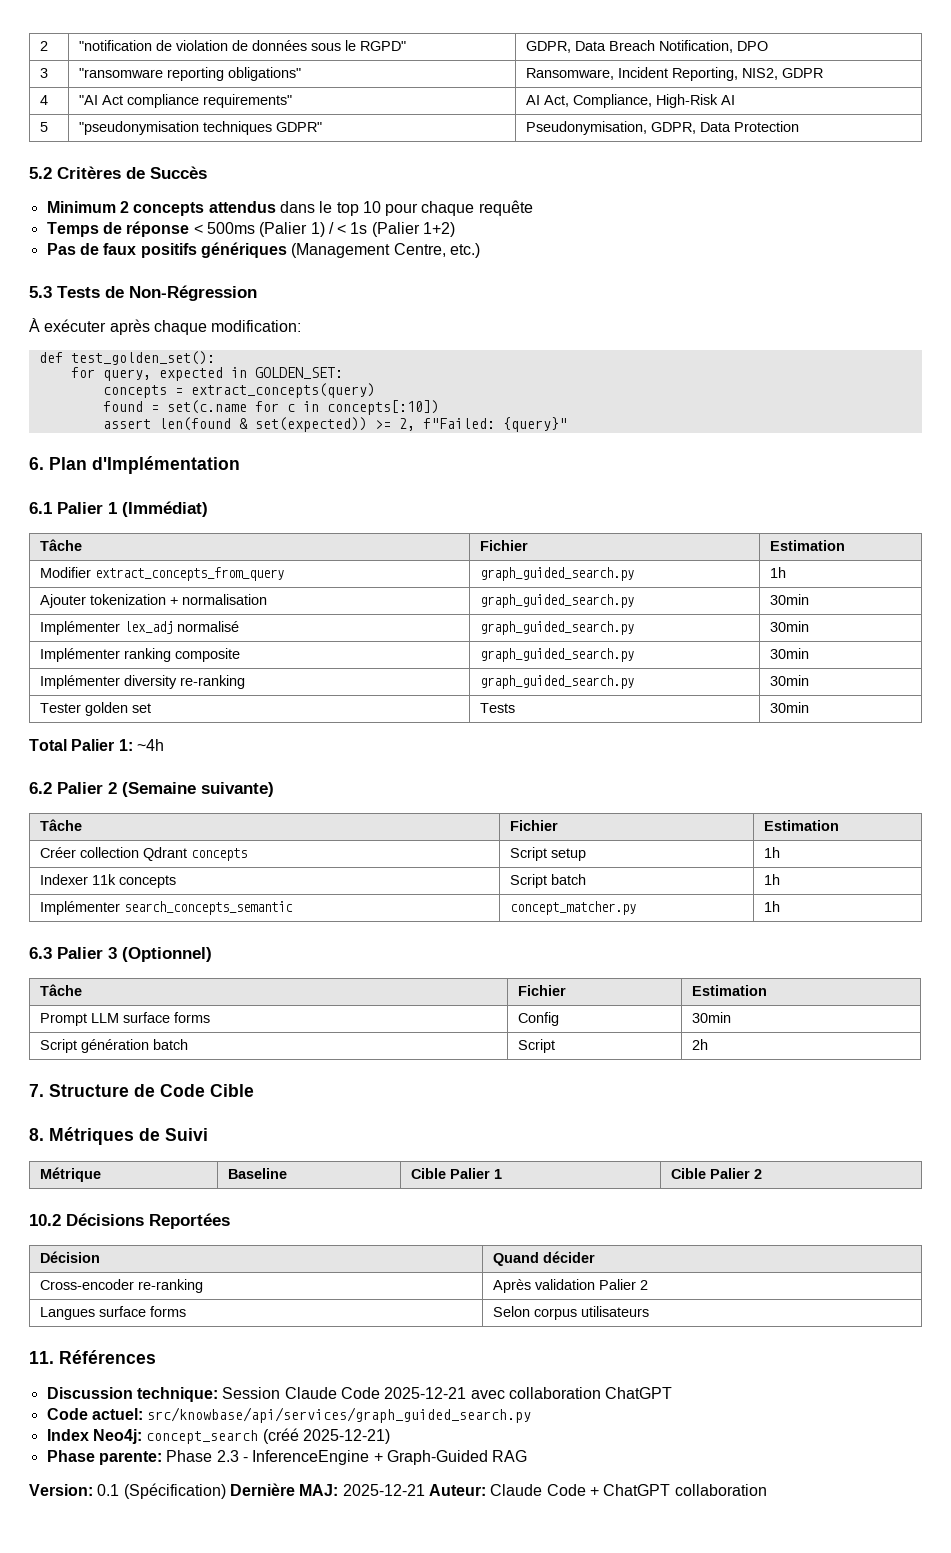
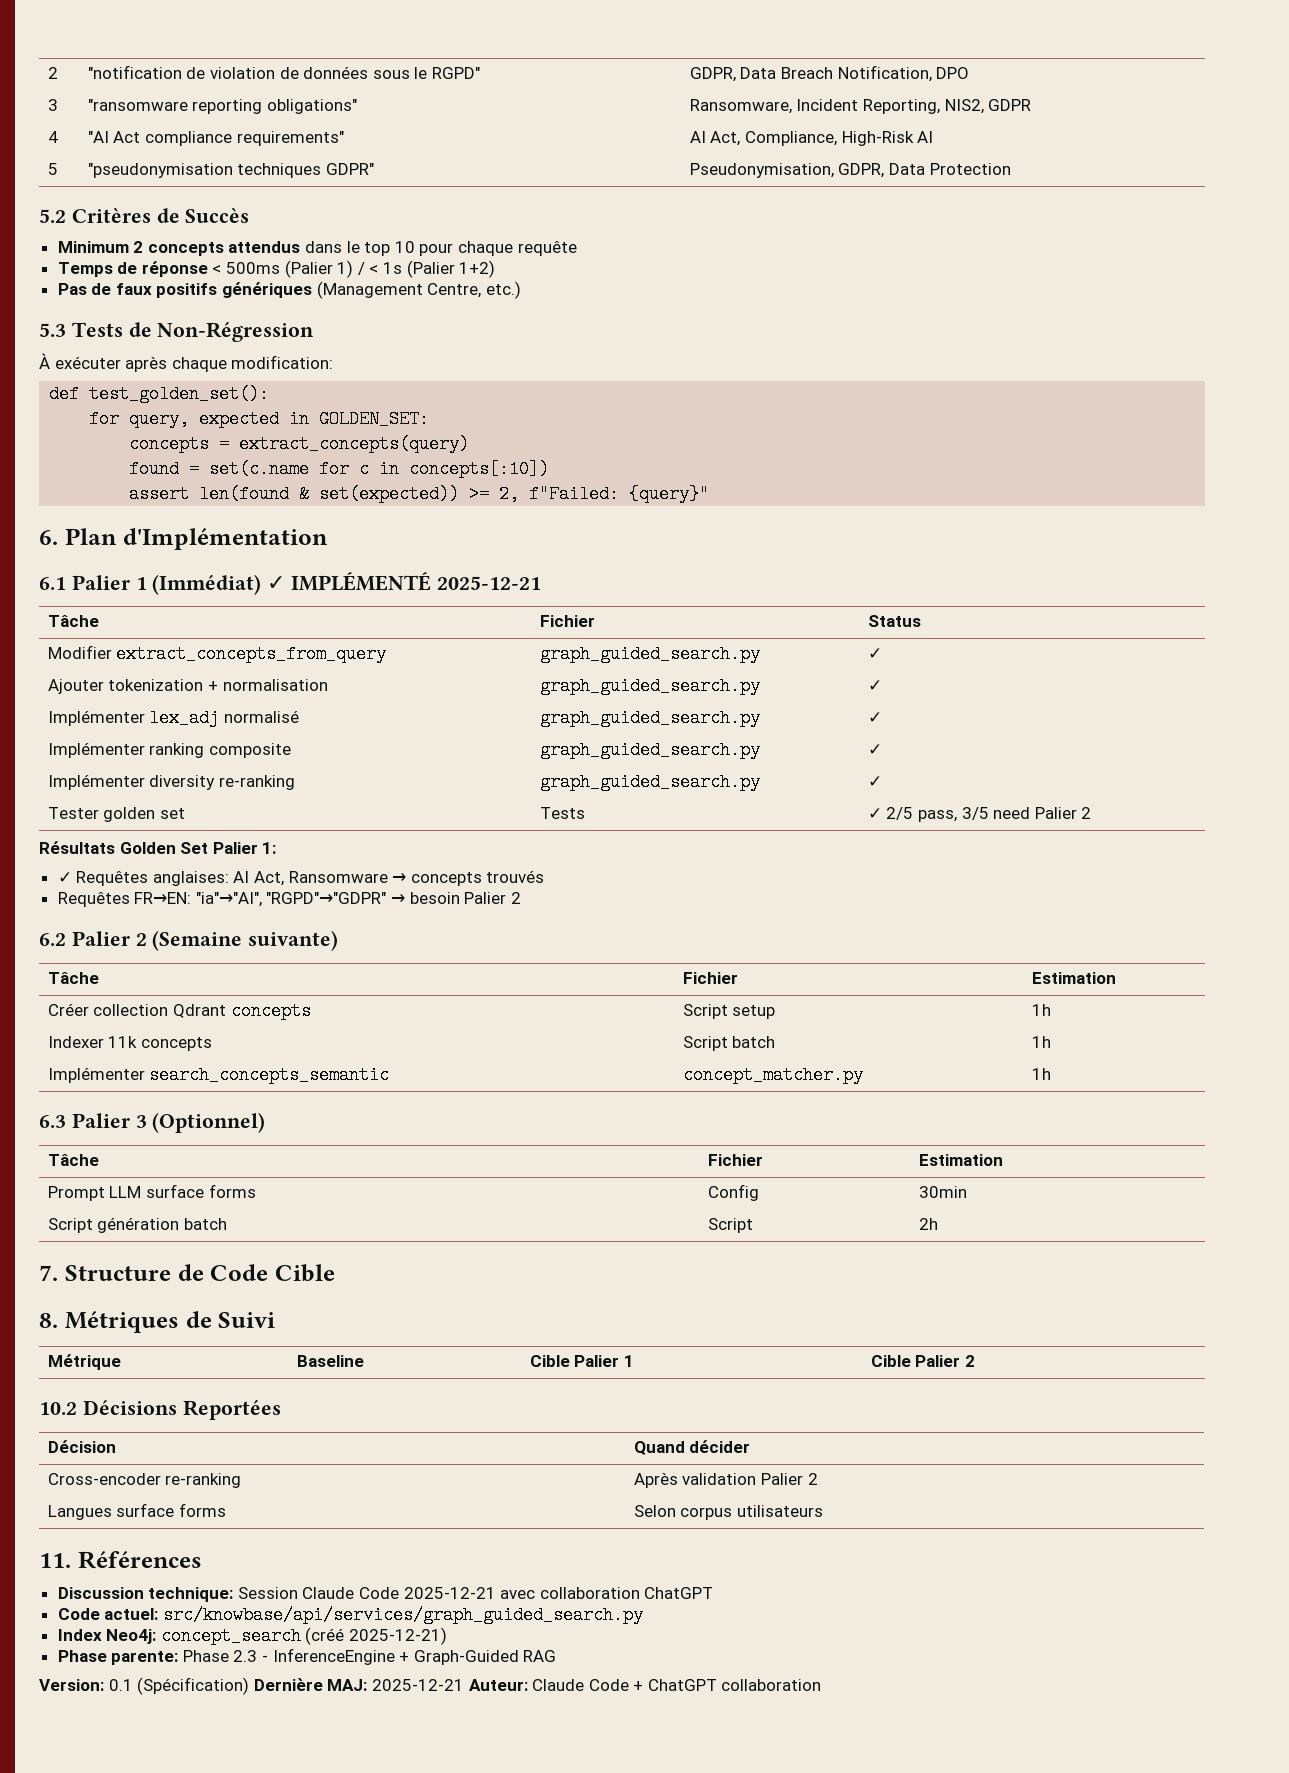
- 6.1 Palier 1 (Immédiat)
- Tâche | Fichier | Estimation
+ 6.1 Palier 1 (Immédiat) ✓ IMPLÉMENTÉ 2025-12-21
+ Tâche | Fichier | Status
- Modifier extract_concepts_from_query | graph_guided_search.py | 1h
+ Modifier extract_concepts_from_query | graph_guided_search.py | ✓
- Ajouter tokenization + normalisation | graph_guided_search.py | 30min
+ Ajouter tokenization + normalisation | graph_guided_search.py | ✓
- Implémenter lex_adj normalisé | graph_guided_search.py | 30min
+ Implémenter lex_adj normalisé | graph_guided_search.py | ✓
- Implémenter ranking composite | graph_guided_search.py | 30min
+ Implémenter ranking composite | graph_guided_search.py | ✓
- Implémenter diversity re-ranking | graph_guided_search.py | 30min
+ Implémenter diversity re-ranking | graph_guided_search.py | ✓
- Tester golden set | Tests | 30min
- Total Palier 1: ~4h
+ Tester golden set | Tests | ✓ 2/5 pass, 3/5 need Palier 2
+ Résultats Golden Set Palier 1:
+ ✓ Requêtes anglaises: AI Act, Ransomware → concepts trouvés
+ Requêtes FR→EN: "ia"→"AI", "RGPD"→"GDPR" → besoin Palier 2

